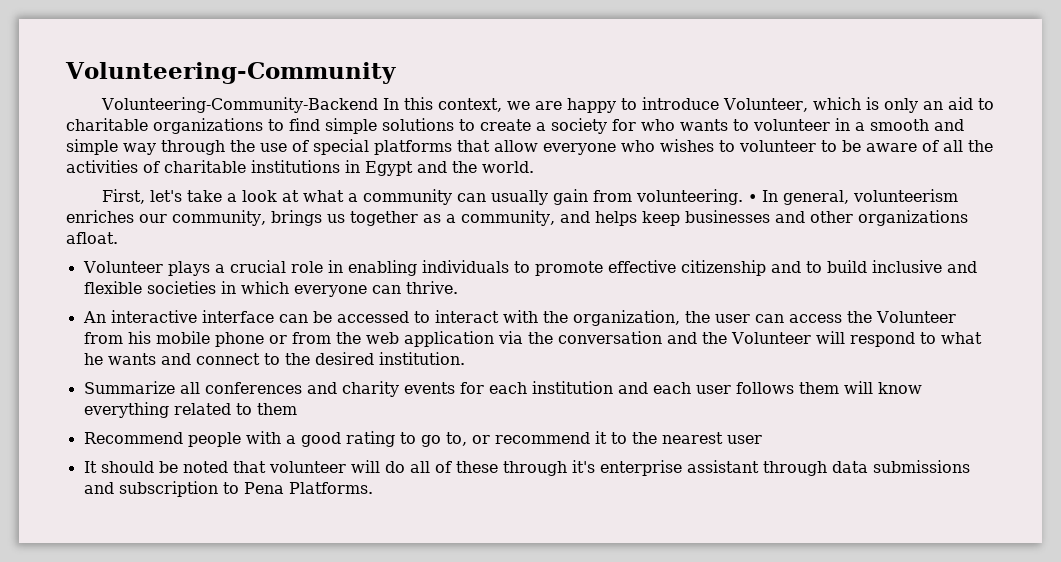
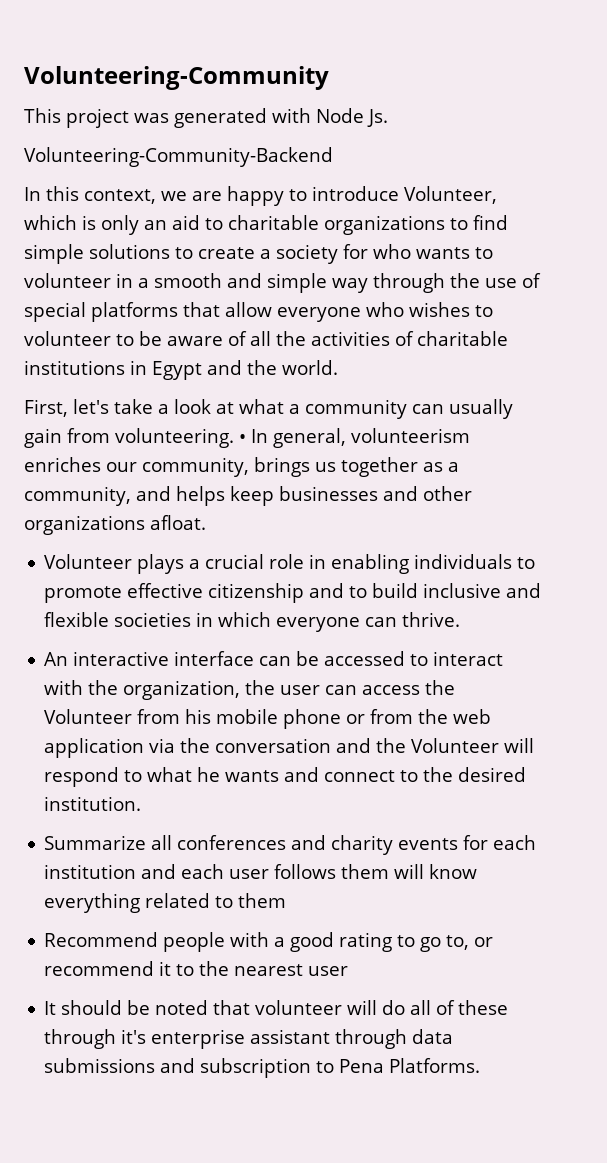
+ This project was generated with Node Js.
- Volunteering-Community-Backend In this context, we are happy to introduce Volunteer, which is only an aid to charitable organizations to find simple solutions to create a society for who wants to volunteer in a smooth and simple way through the use of special platforms that allow everyone who wishes to volunteer to be aware of all the activities of charitable institutions in Egypt and the world.
+ Volunteering-Community-Backend
+ In this context, we are happy to introduce Volunteer, which is only an aid to charitable organizations to find simple solutions to create a society for who wants to volunteer in a smooth and simple way through the use of special platforms that allow everyone who wishes to volunteer to be aware of all the activities of charitable institutions in Egypt and the world.

